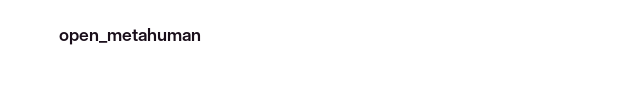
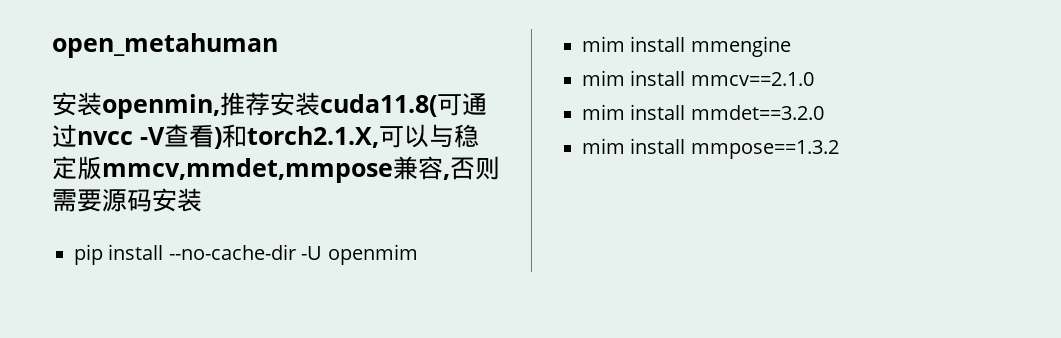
+ 安装openmin,推荐安装cuda11.8(可通过nvcc -V查看)和torch2.1.X,可以与稳定版mmcv,mmdet,mmpose兼容,否则需要源码安装
+ pip install --no-cache-dir -U openmim
+ mim install mmengine
+ mim install mmcv==2.1.0
+ mim install mmdet==3.2.0
+ mim install mmpose==1.3.2

